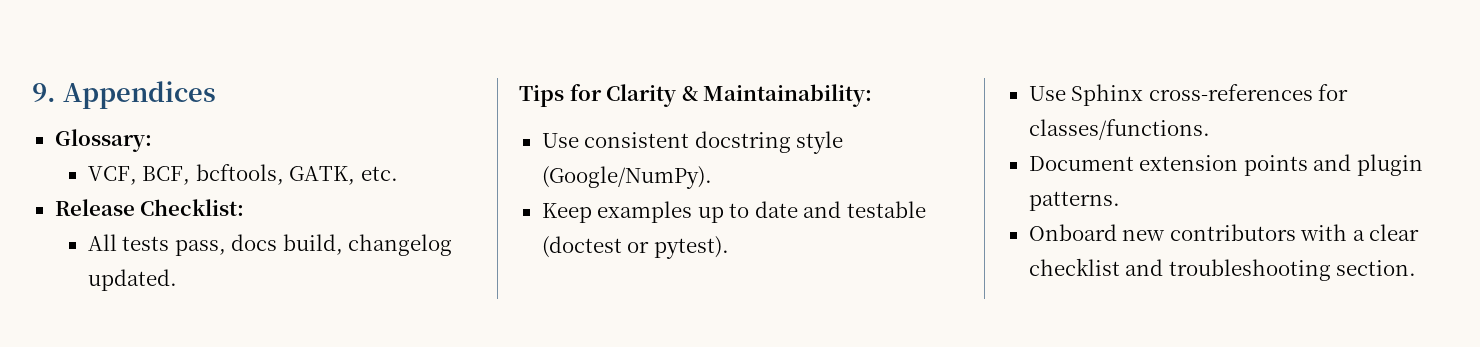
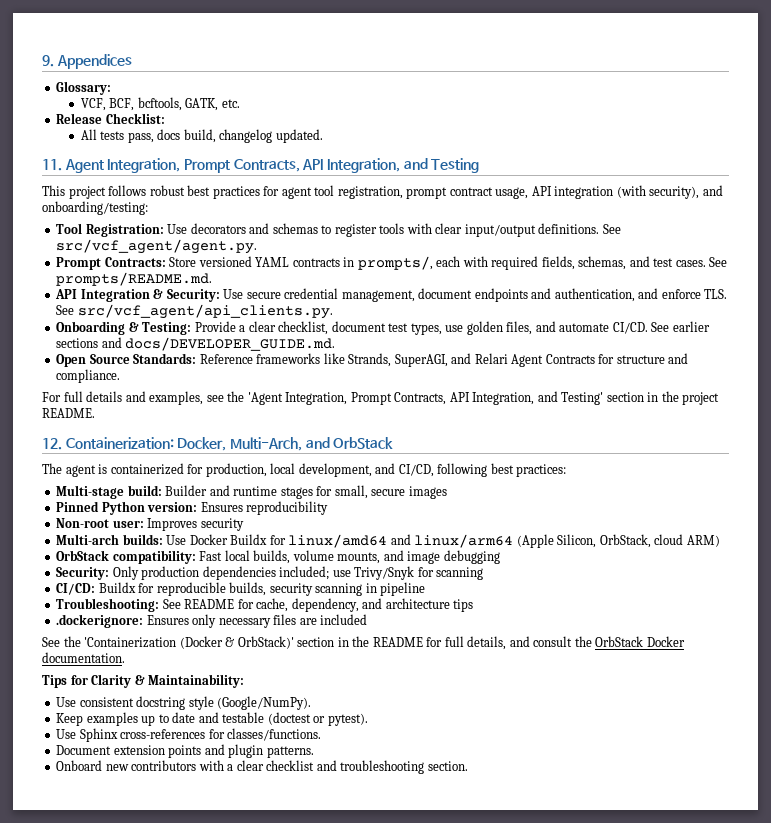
+ 11. Agent Integration, Prompt Contracts, API Integration, and Testing
+ This project follows robust best practices for agent tool registration, prompt contract usage, API integration (with security), and onboarding/testing:
+ Tool Registration: Use decorators and schemas to register tools with clear input/output definitions. See src/vcf_agent/agent.py.
+ Prompt Contracts: Store versioned YAML contracts in prompts/, each with required fields, schemas, and test cases. See prompts/README.md.
+ API Integration & Security: Use secure credential management, document endpoints and authentication, and enforce TLS. See src/vcf_agent/api_clients.py.
+ Onboarding & Testing: Provide a clear checklist, document test types, use golden files, and automate CI/CD. See earlier sections and docs/DEVELOPER_GUIDE.md.
+ Open Source Standards: Reference frameworks like Strands, SuperAGI, and Relari Agent Contracts for structure and compliance.
+ For full details and examples, see the 'Agent Integration, Prompt Contracts, API Integration, and Testing' section in the project README.
+ 12. Containerization: Docker, Multi-Arch, and OrbStack
+ The agent is containerized for production, local development, and CI/CD, following best practices:
+ Multi-stage build: Builder and runtime stages for small, secure images
+ Pinned Python version: Ensures reproducibility
+ Non-root user: Improves security
+ Multi-arch builds: Use Docker Buildx for linux/amd64 and linux/arm64 (Apple Silicon, OrbStack, cloud ARM)
+ OrbStack compatibility: Fast local builds, volume mounts, and image debugging
+ Security: Only production dependencies included; use Trivy/Snyk for scanning
+ CI/CD: Buildx for reproducible builds, security scanning in pipeline
+ Troubleshooting: See README for cache, dependency, and architecture tips
+ .dockerignore: Ensures only necessary files are included
+ See the 'Containerization (Docker & OrbStack)' section in the README for full details, and consult the OrbStack Docker documentation.

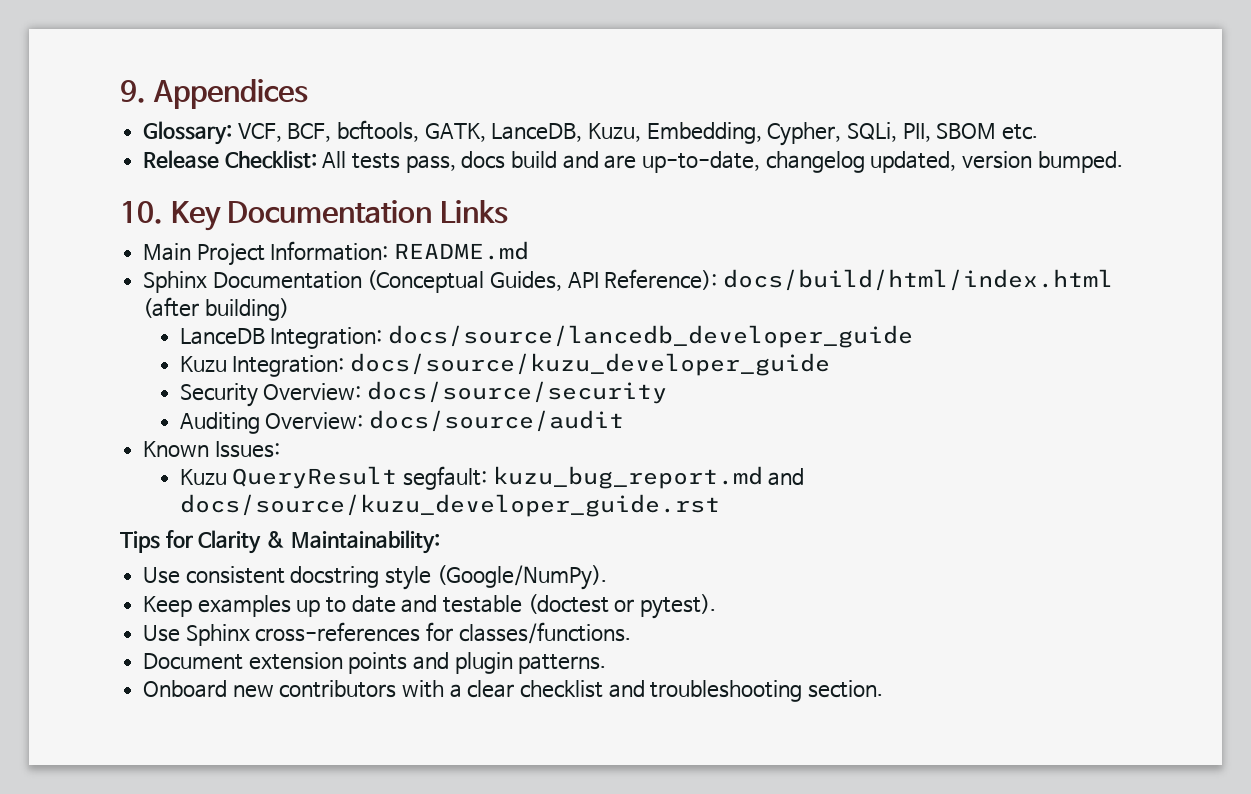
- Glossary:
- VCF, BCF, bcftools, GATK, etc.
+ Glossary: VCF, BCF, bcftools, GATK, LanceDB, Kuzu, Embedding, Cypher, SQLi, PII, SBOM etc.
- Release Checklist:
- All tests pass, docs build, changelog updated.
- 11. Agent Integration, Prompt Contracts, API Integration, and Testing
- This project follows robust best practices for agent tool registration, prompt contract usage, API integration (with security), and onboarding/testing:
- Tool Registration: Use decorators and schemas to register tools with clear input/output definitions. See src/vcf_agent/agent.py.
- Prompt Contracts: Store versioned YAML contracts in prompts/, each with required fields, schemas, and test cases. See prompts/README.md.
- API Integration & Security: Use secure credential management, document endpoints and authentication, and enforce TLS. See src/vcf_agent/api_clients.py.
- Onboarding & Testing: Provide a clear checklist, document test types, use golden files, and automate CI/CD. See earlier sections and docs/DEVELOPER_GUIDE.md.
- Open Source Standards: Reference frameworks like Strands, SuperAGI, and Relari Agent Contracts for structure and compliance.
- For full details and examples, see the 'Agent Integration, Prompt Contracts, API Integration, and Testing' section in the project README.
- 12. Containerization: Docker, Multi-Arch, and OrbStack
- The agent is containerized for production, local development, and CI/CD, following best practices:
- Multi-stage build: Builder and runtime stages for small, secure images
- Pinned Python version: Ensures reproducibility
- Non-root user: Improves security
- Multi-arch builds: Use Docker Buildx for linux/amd64 and linux/arm64 (Apple Silicon, OrbStack, cloud ARM)
- OrbStack compatibility: Fast local builds, volume mounts, and image debugging
- Security: Only production dependencies included; use Trivy/Snyk for scanning
- CI/CD: Buildx for reproducible builds, security scanning in pipeline
- Troubleshooting: See README for cache, dependency, and architecture tips
- .dockerignore: Ensures only necessary files are included
- See the 'Containerization (Docker & OrbStack)' section in the README for full details, and consult the OrbStack Docker documentation.
+ Release Checklist: All tests pass, docs build and are up-to-date, changelog updated, version bumped.
+ 10. Key Documentation Links
+ Main Project Information: README.md
+ Sphinx Documentation (Conceptual Guides, API Reference): docs/build/html/index.html (after building)
+ LanceDB Integration: docs/source/lancedb_developer_guide
+ Kuzu Integration: docs/source/kuzu_developer_guide
+ Security Overview: docs/source/security
+ Auditing Overview: docs/source/audit
+ Known Issues:
+ Kuzu QueryResult segfault: kuzu_bug_report.md and docs/source/kuzu_developer_guide.rst

